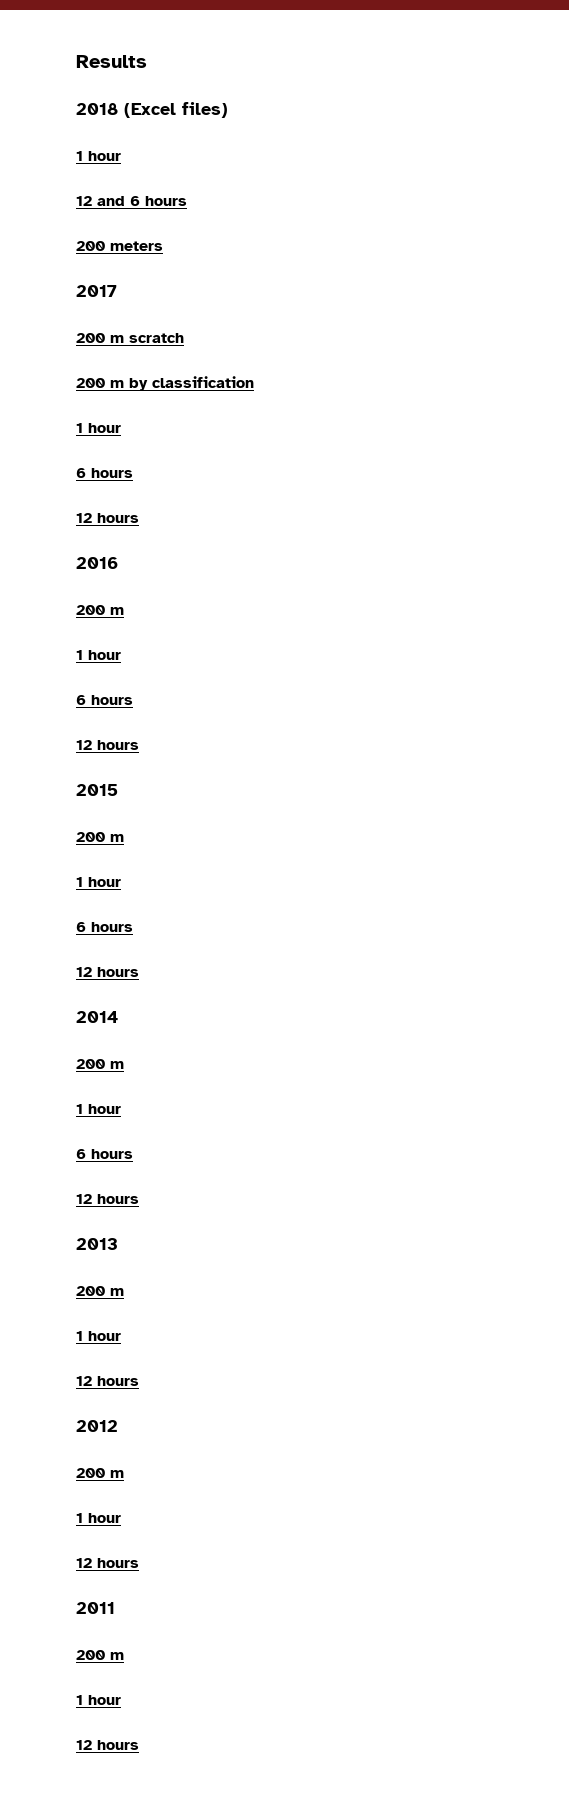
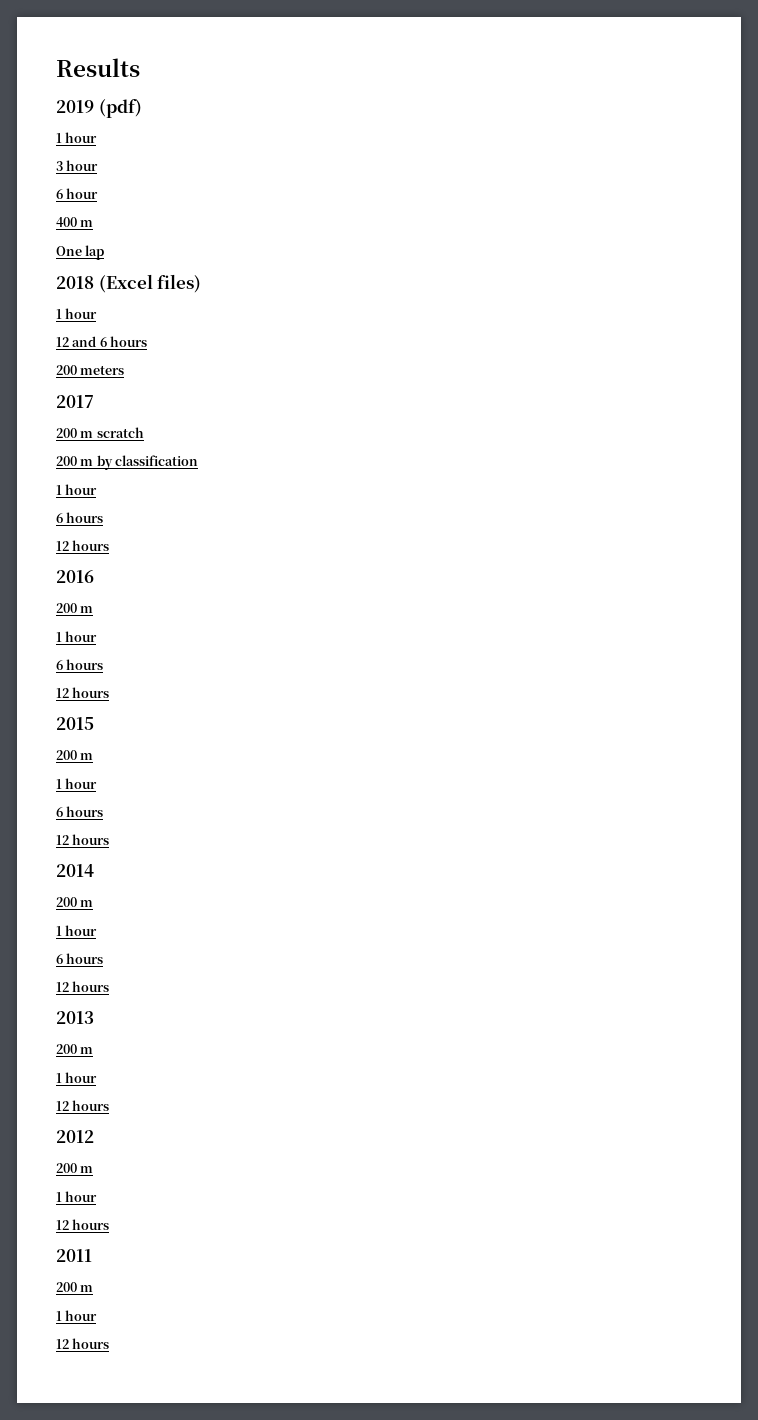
+ 2019 (pdf)
+ 1 hour
+ 3 hour
+ 6 hour
+ 400 m
+ One lap

